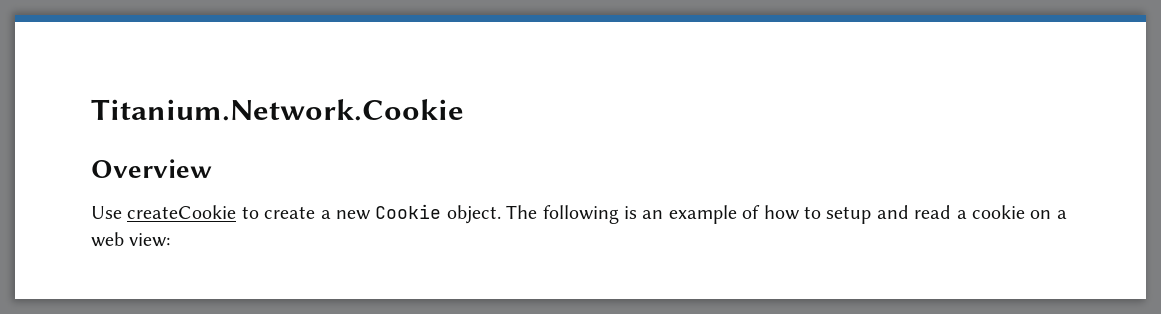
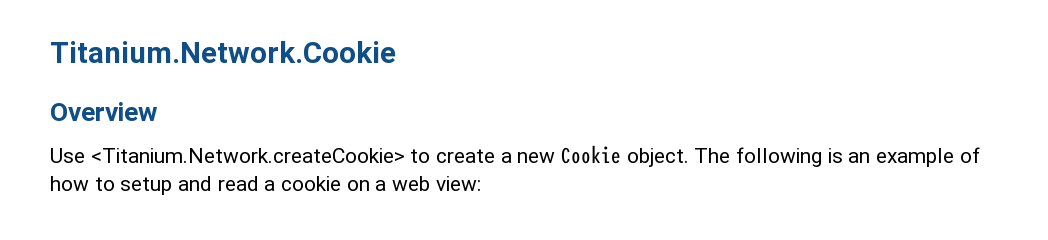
- Use createCookie to create a new Cookie object.
+ Use <Titanium.Network.createCookie> to create a new Cookie object.

